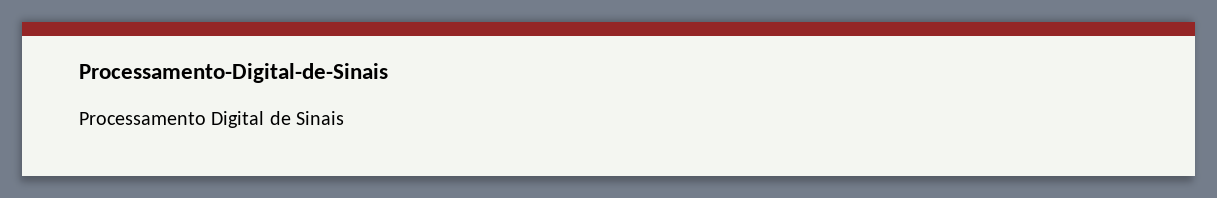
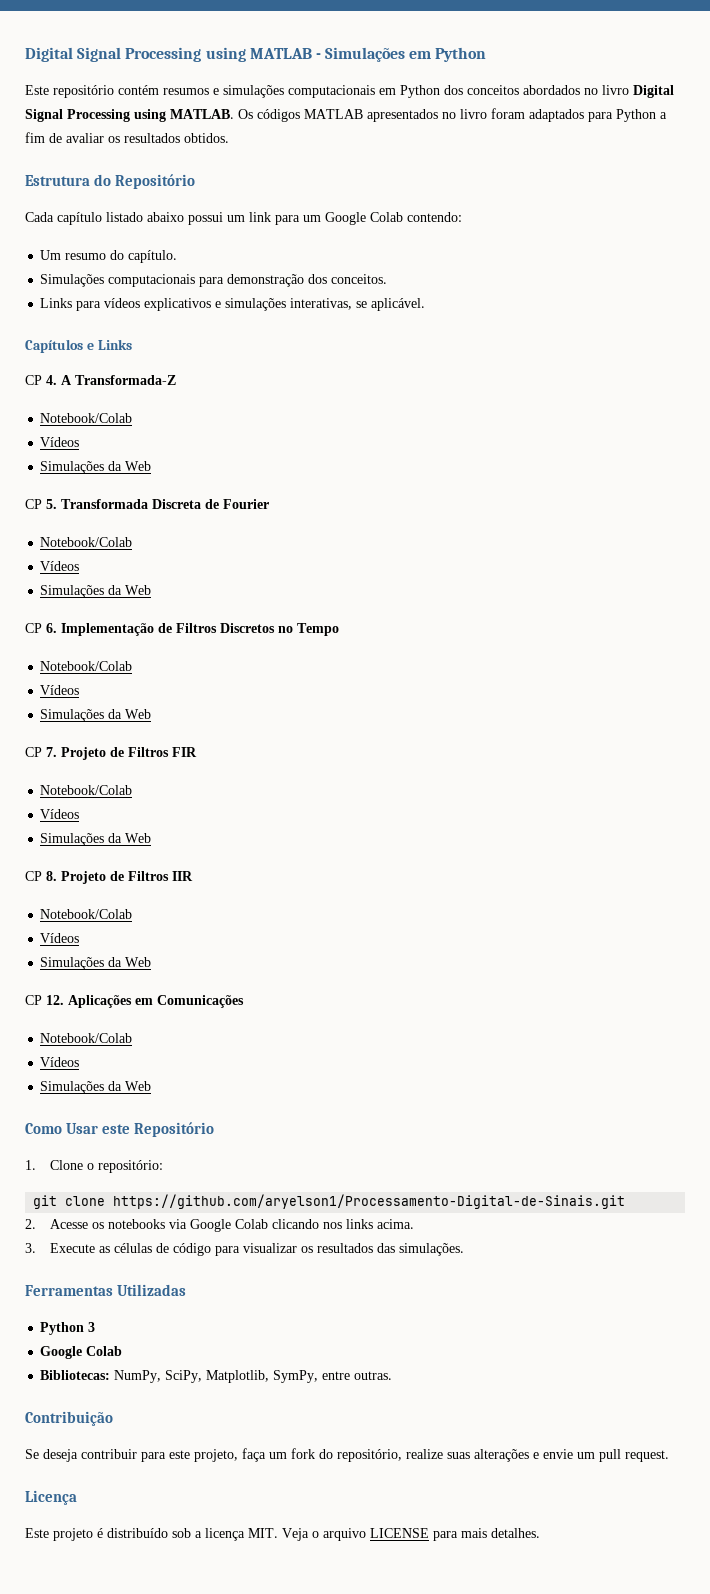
- Processamento-Digital-de-Sinais
- Processamento Digital de Sinais
+ Digital Signal Processing using MATLAB - Simulações em Python
+ Este repositório contém resumos e simulações computacionais em Python dos conceitos abordados no livro Digital Signal Processing using MATLAB. Os códigos MATLAB apresentados no livro foram adaptados para Python a fim de avaliar os resultados obtidos.
+ Estrutura do Repositório
+ Cada capítulo listado abaixo possui um link para um Google Colab contendo:
+ Um resumo do capítulo.
+ Simulações computacionais para demonstração dos conceitos.
+ Links para vídeos explicativos e simulações interativas, se aplicável.
+ Capítulos e Links
+ CP 4. A Transformada-Z
+ Notebook/Colab
+ Vídeos
+ Simulações da Web
+ CP 5. Transformada Discreta de Fourier
+ Notebook/Colab
+ Vídeos
+ Simulações da Web
+ CP 6. Implementação de Filtros Discretos no Tempo
+ Notebook/Colab
+ Vídeos
+ Simulações da Web
+ CP 7. Projeto de Filtros FIR
+ Notebook/Colab
+ Vídeos
+ Simulações da Web
+ CP 8. Projeto de Filtros IIR
+ Notebook/Colab
+ Vídeos
+ Simulações da Web
+ CP 12. Aplicações em Comunicações
+ Notebook/Colab
+ Vídeos
+ Simulações da Web
+ Como Usar este Repositório
+ 1. Clone o repositório:
+ git clone https://github.com/aryelson1/Processamento-Digital-de-Sinais.git
+ 2. Acesse os notebooks via Google Colab clicando nos links acima.
+ 3. Execute as células de código para visualizar os resultados das simulações.
+ Ferramentas Utilizadas
+ Python 3
+ Google Colab
+ Bibliotecas: NumPy, SciPy, Matplotlib, SymPy, entre outras.
+ Contribuição
+ Se deseja contribuir para este projeto, faça um fork do repositório, realize suas alterações e envie um pull request.
+ Licença
+ Este projeto é distribuído sob a licença MIT. Veja o arquivo LICENSE para mais detalhes.

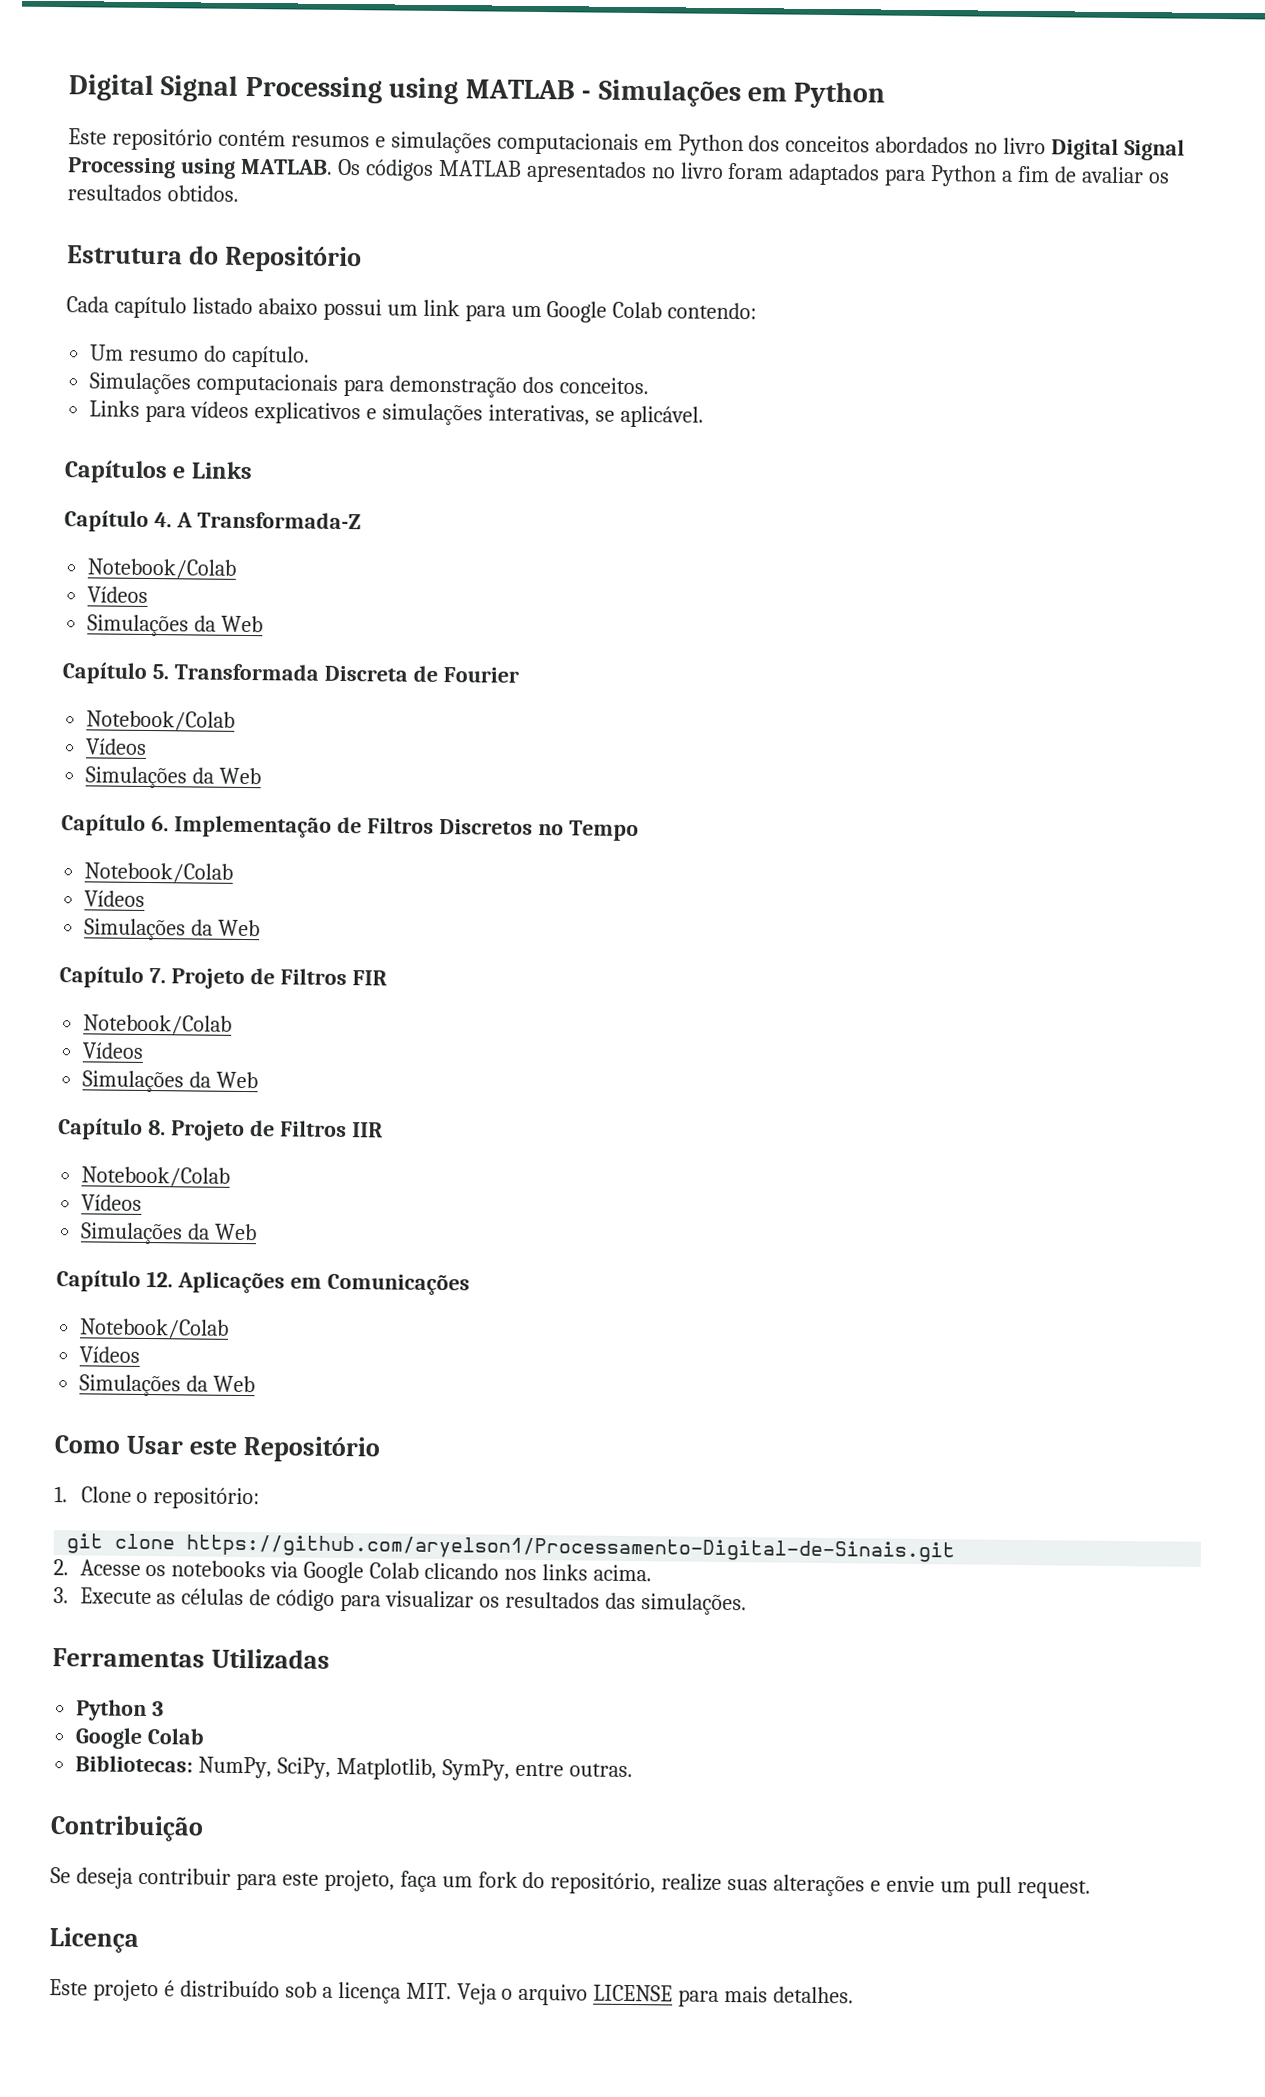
- CP 4. A Transformada-Z
+ Capítulo 4. A Transformada-Z
- CP 5. Transformada Discreta de Fourier
+ Capítulo 5. Transformada Discreta de Fourier
- CP 6. Implementação de Filtros Discretos no Tempo
+ Capítulo 6. Implementação de Filtros Discretos no Tempo
- CP 7. Projeto de Filtros FIR
+ Capítulo 7. Projeto de Filtros FIR
- CP 8. Projeto de Filtros IIR
+ Capítulo 8. Projeto de Filtros IIR
- CP 12. Aplicações em Comunicações
+ Capítulo 12. Aplicações em Comunicações

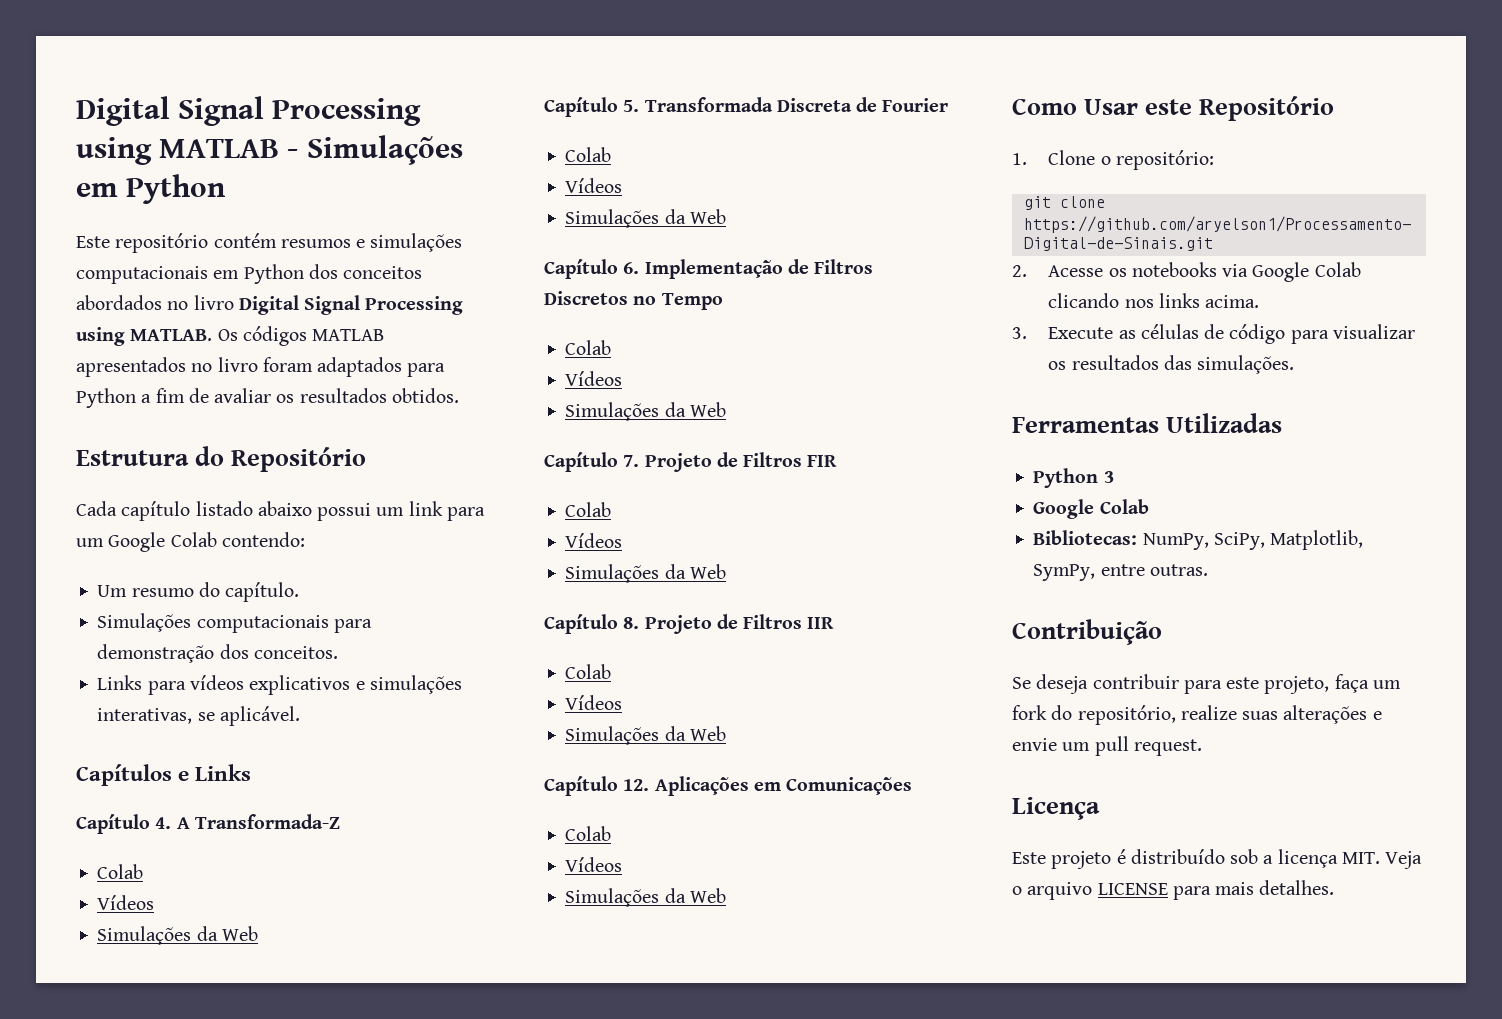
  Capítulo 4. A Transformada-Z
- Notebook/Colab
+ Colab
  Capítulo 5. Transformada Discreta de Fourier
- Notebook/Colab
+ Colab
  Capítulo 6. Implementação de Filtros Discretos no Tempo
- Notebook/Colab
+ Colab
  Capítulo 7. Projeto de Filtros FIR
- Notebook/Colab
+ Colab
  Capítulo 8. Projeto de Filtros IIR
- Notebook/Colab
+ Colab
  Capítulo 12. Aplicações em Comunicações
- Notebook/Colab
+ Colab

